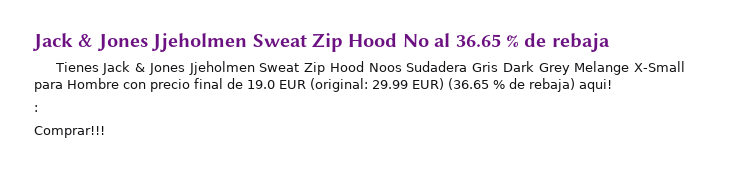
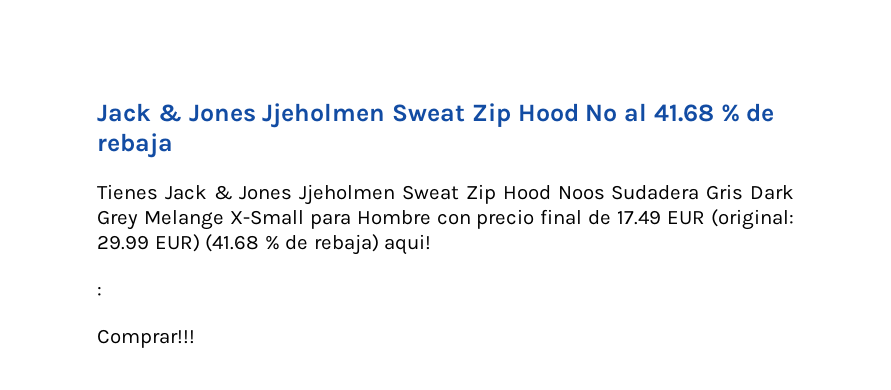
- Jack & Jones Jjeholmen Sweat Zip Hood No al 36.65 % de rebaja
+ Jack & Jones Jjeholmen Sweat Zip Hood No al 41.68 % de rebaja
- Tienes Jack & Jones Jjeholmen Sweat Zip Hood Noos Sudadera Gris Dark Grey Melange X-Small para Hombre con precio final de 19.0 EUR (original: 29.99 EUR) (36.65 % de rebaja) aqui!
+ Tienes Jack & Jones Jjeholmen Sweat Zip Hood Noos Sudadera Gris Dark Grey Melange X-Small para Hombre con precio final de 17.49 EUR (original: 29.99 EUR) (41.68 % de rebaja) aqui!

